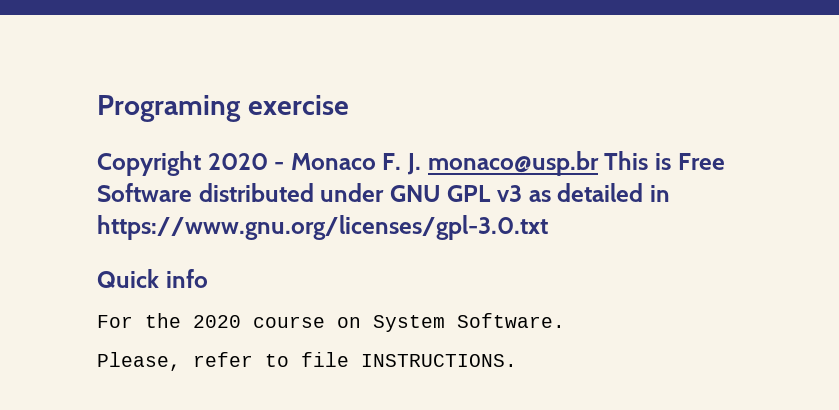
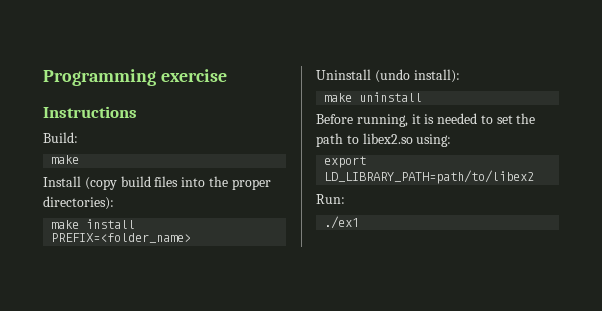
- Programing exercise
+ Programming exercise
- Copyright 2020 - Monaco F. J. monaco@usp.br This is Free Software distributed under GNU GPL v3 as detailed in https://www.gnu.org/licenses/gpl-3.0.txt
- Quick info
- For the 2020 course on System Software.
- Please, refer to file INSTRUCTIONS.
+ Instructions
+ Build:
+ make
+ Install (copy build files into the proper directories):
+ make install PREFIX=<folder_name>
+ Uninstall (undo install):
+ make uninstall
+ Before running, it is needed to set the path to libex2.so using:
+ export LD_LIBRARY_PATH=path/to/libex2
+ Run:
+ ./ex1

